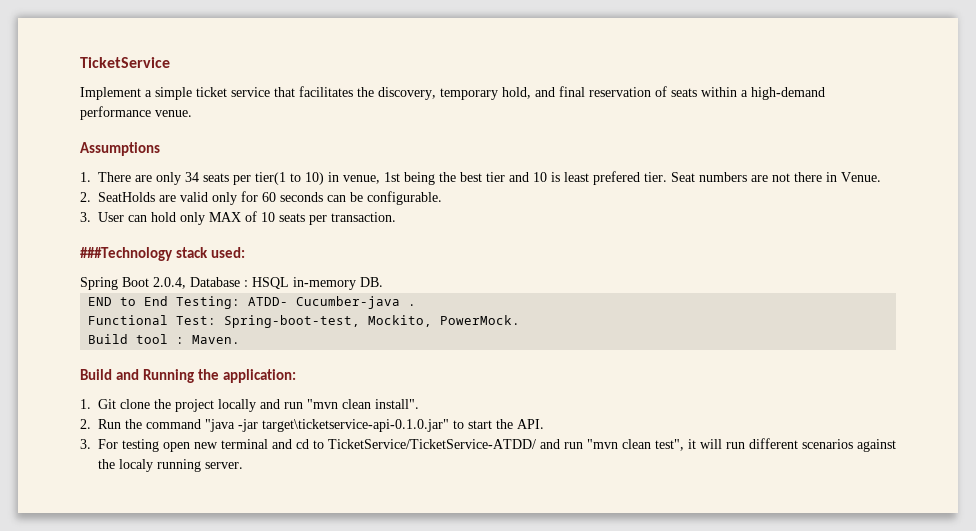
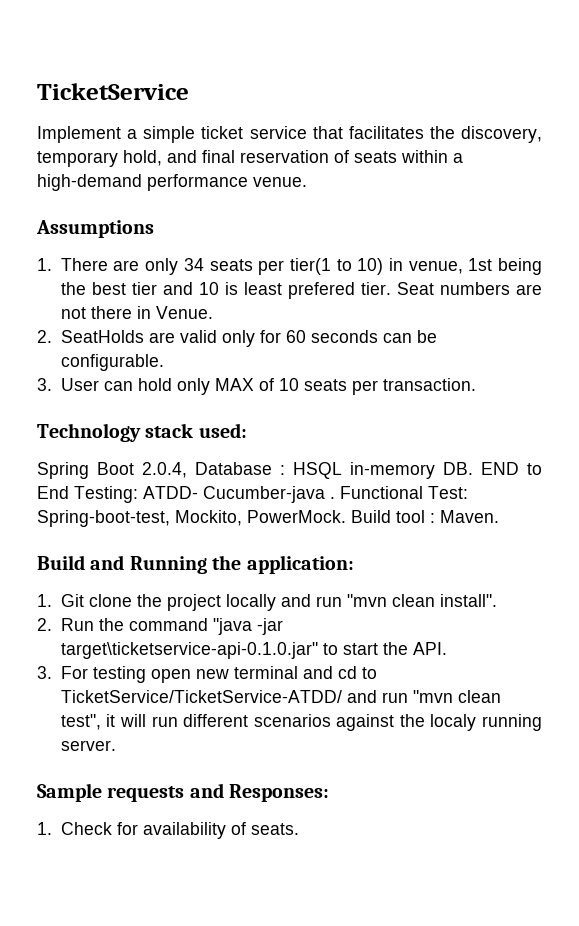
- ###Technology stack used:
+ Technology stack used:
- Spring Boot 2.0.4, Database : HSQL in-memory DB.
- END to End Testing: ATDD- Cucumber-java .
- Functional Test: Spring-boot-test, Mockito, PowerMock.
- Build tool : Maven.
+ Spring Boot 2.0.4, Database : HSQL in-memory DB. END to End Testing: ATDD- Cucumber-java . Functional Test: Spring-boot-test, Mockito, PowerMock. Build tool : Maven.
+ Sample requests and Responses:
+ 1. Check for availability of seats.

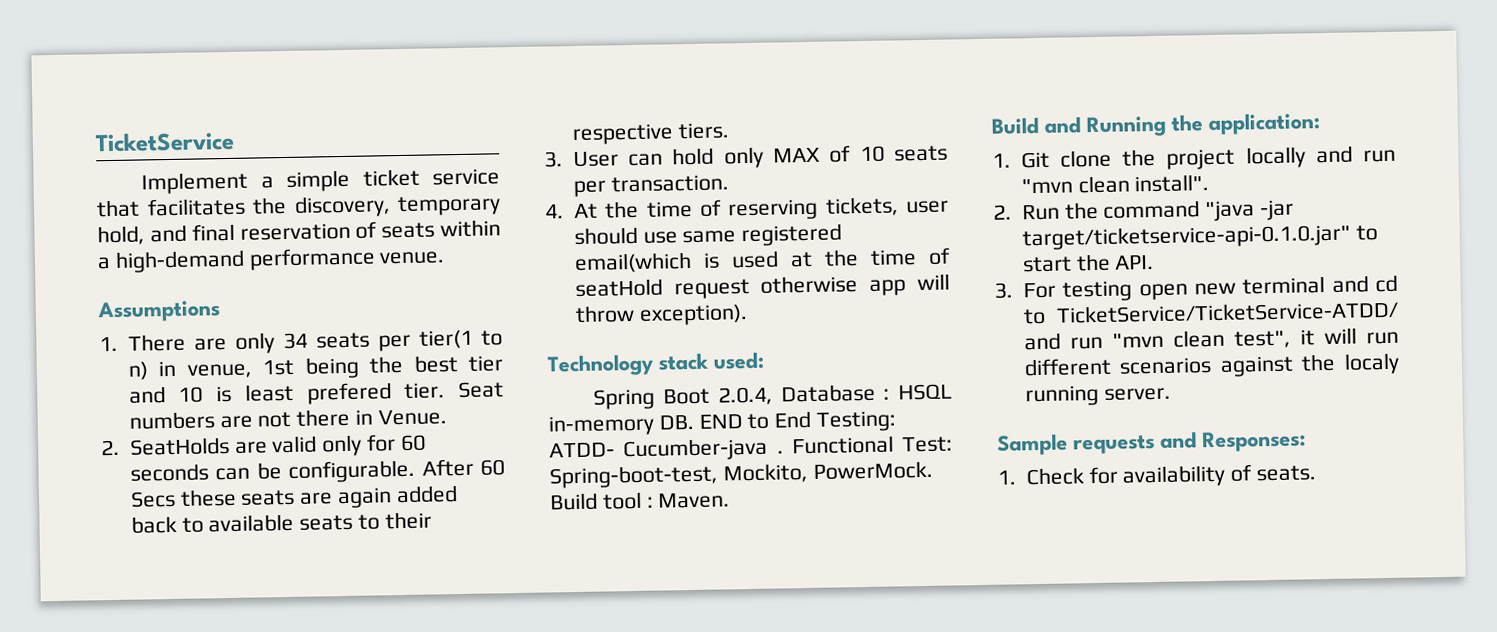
- 1. There are only 34 seats per tier(1 to 10) in venue, 1st being the best tier and 10 is least prefered tier.
+ 1. There are only 34 seats per tier(1 to n) in venue, 1st being the best tier and 10 is least prefered tier.
+ After 60 Secs these seats are again added back to available seats to their respective tiers.
+ 4. At the time of reserving tickets, user should use same registered email(which is used at the time of seatHold request otherwise app will throw exception).
- 2. Run the command "java -jar target\ticketservice-api-0.1.0.jar" to start the API.
+ 2. Run the command "java -jar target/ticketservice-api-0.1.0.jar" to start the API.

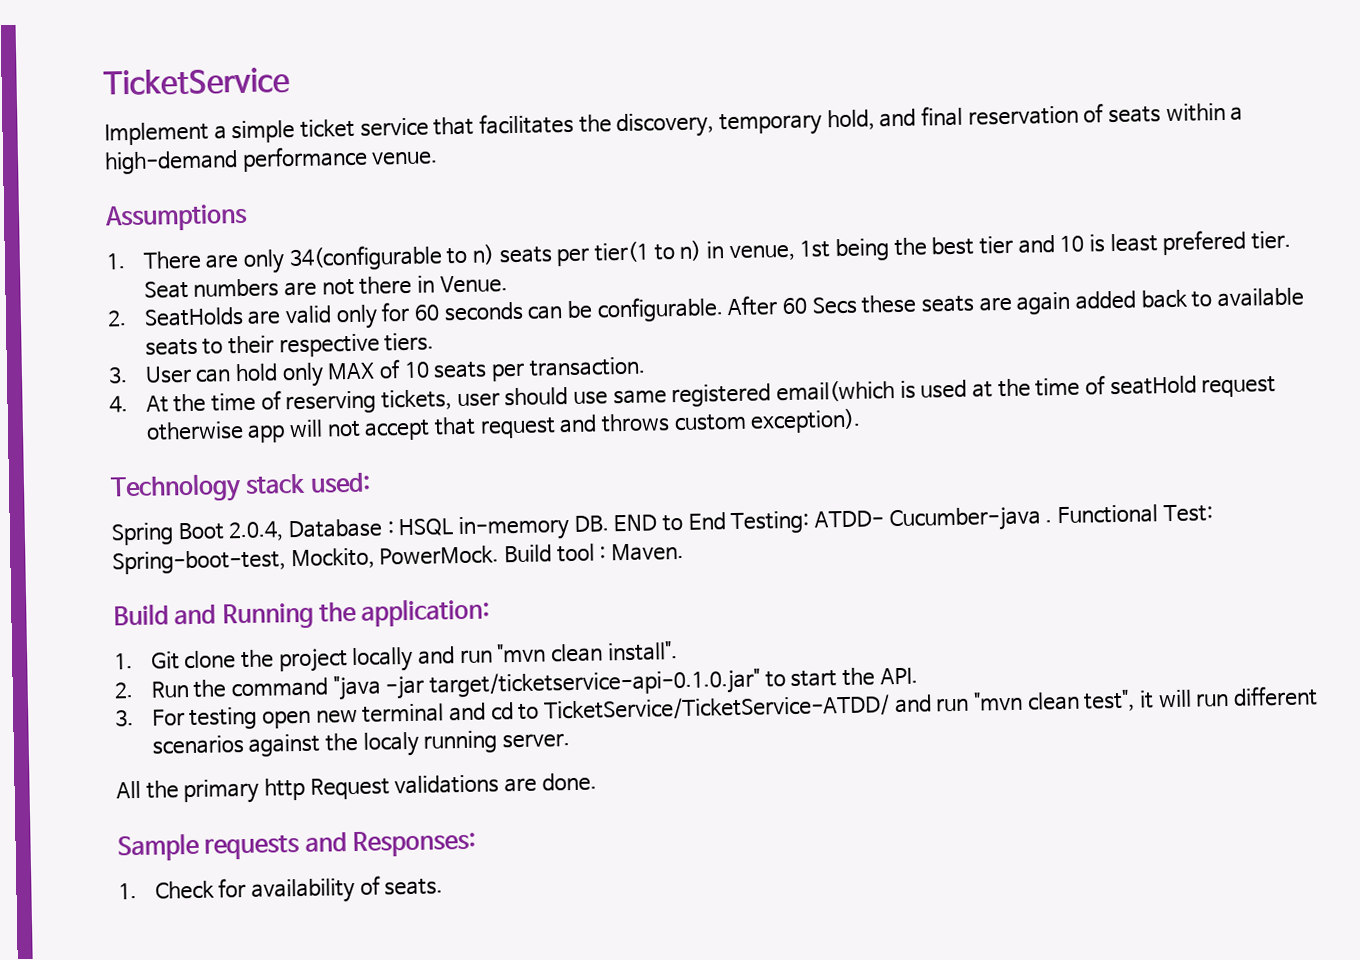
- 1. There are only 34 seats per tier(1 to n) in venue, 1st being the best tier and 10 is least prefered tier.
+ 1. There are only 34(configurable to n) seats per tier(1 to n) in venue, 1st being the best tier and 10 is least prefered tier.
- 4. At the time of reserving tickets, user should use same registered email(which is used at the time of seatHold request otherwise app will throw exception).
+ 4. At the time of reserving tickets, user should use same registered email(which is used at the time of seatHold request otherwise app will not accept that request and throws custom exception).
+ All the primary http Request validations are done.

